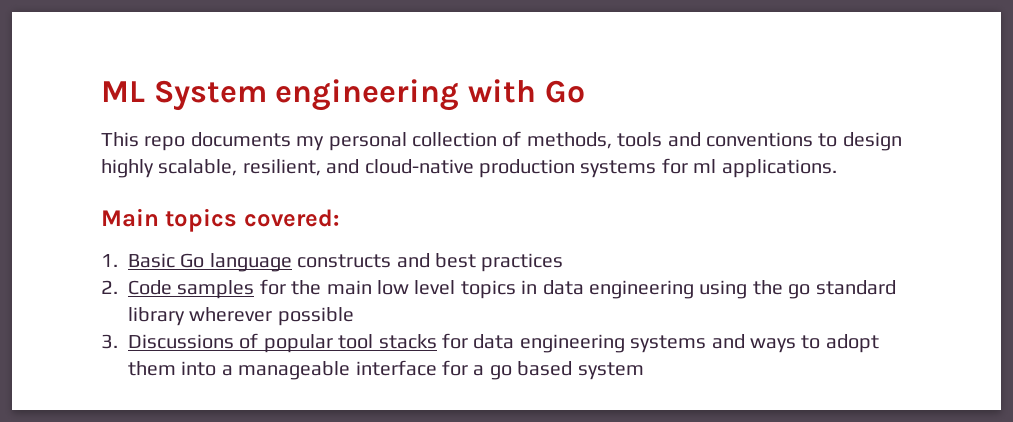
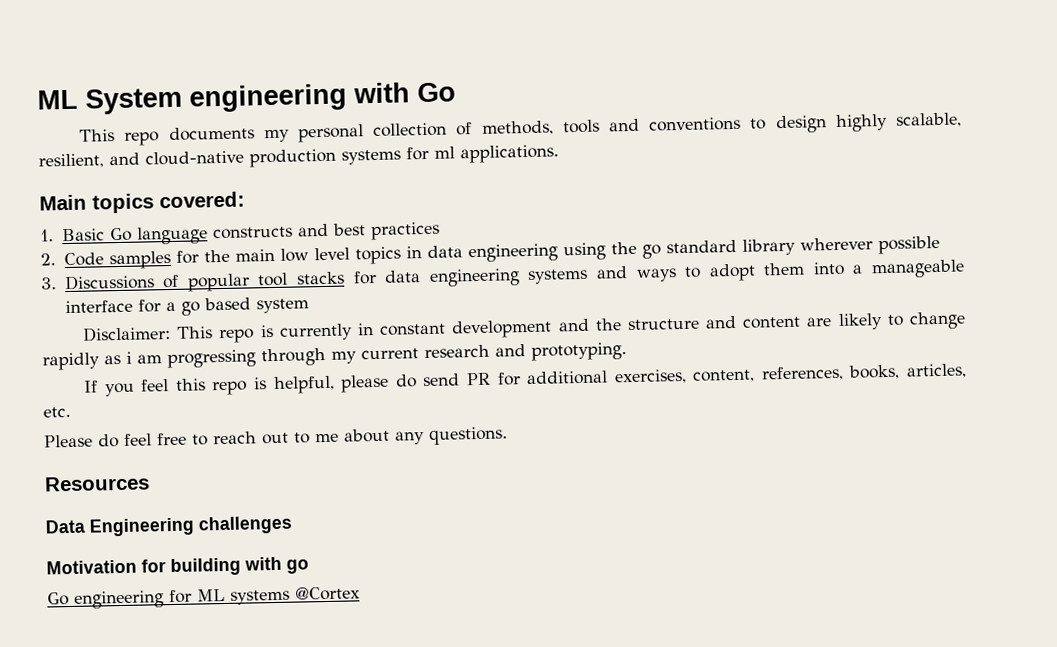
+ Disclaimer: This repo is currently in constant development and the structure and content are likely to change rapidly as i am progressing through my current research and prototyping.
+ If you feel this repo is helpful, please do send PR for additional exercises, content, references, books, articles, etc.
+ Please do feel free to reach out to me about any questions.
+ Resources
+ Data Engineering challenges
+ Motivation for building with go
+ Go engineering for ML systems @Cortex

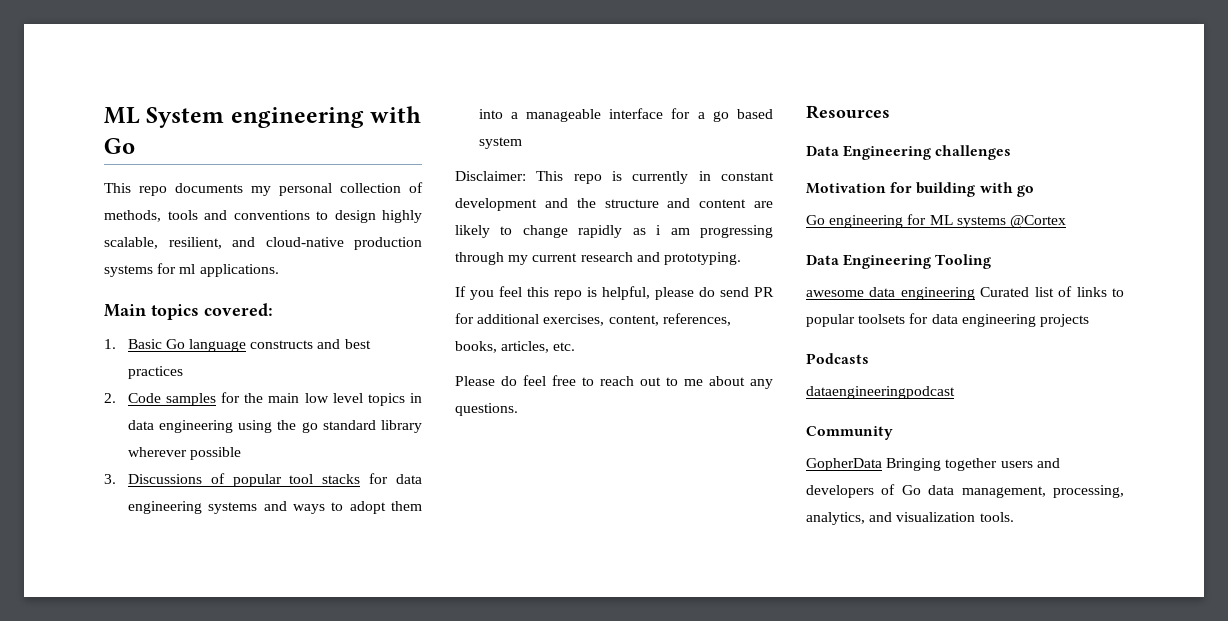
+ Data Engineering Tooling
+ awesome data engineering Curated list of links to popular toolsets for data engineering projects
+ Podcasts
+ dataengineeringpodcast
+ Community
+ GopherData Bringing together users and developers of Go data management, processing, analytics, and visualization tools.

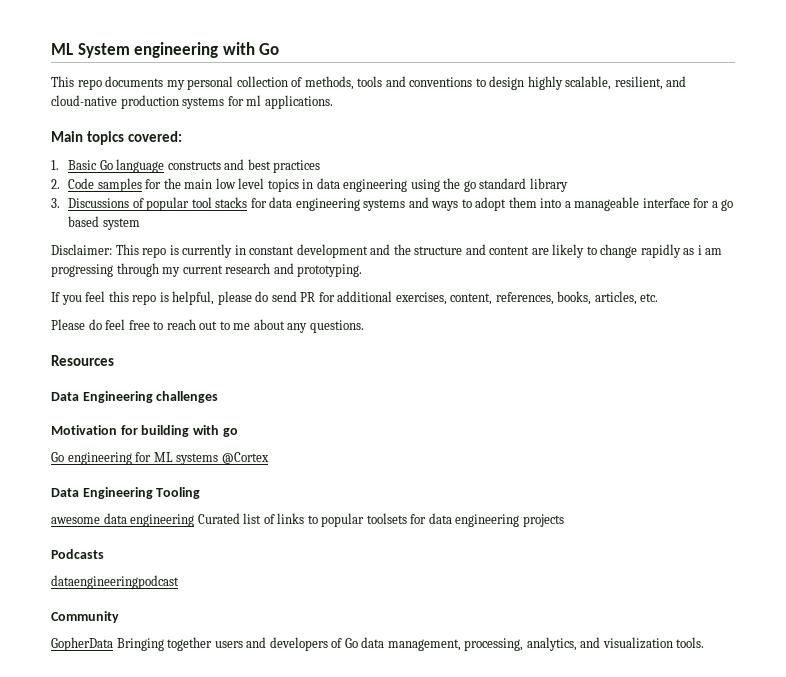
- 2. Code samples for the main low level topics in data engineering using the go standard library wherever possible
+ 2. Code samples for the main low level topics in data engineering using the go standard library

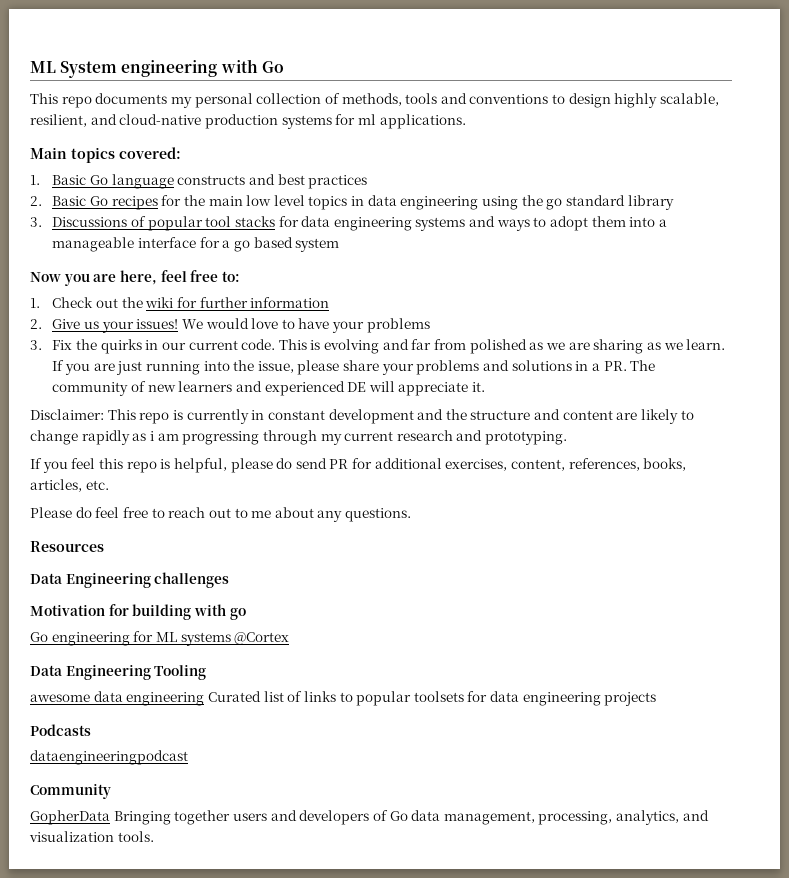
- 2. Code samples for the main low level topics in data engineering using the go standard library
+ 2. Basic Go recipes for the main low level topics in data engineering using the go standard library
+ Now you are here, feel free to:
+ 1. Check out the wiki for further information
+ 2. Give us your issues! We would love to have your problems
+ 3. Fix the quirks in our current code. This is evolving and far from polished as we are sharing as we learn. If you are just running into the issue, please share your problems and solutions in a PR. The community of new learners and experienced DE will appreciate it.

